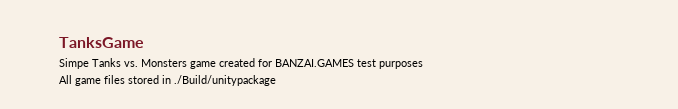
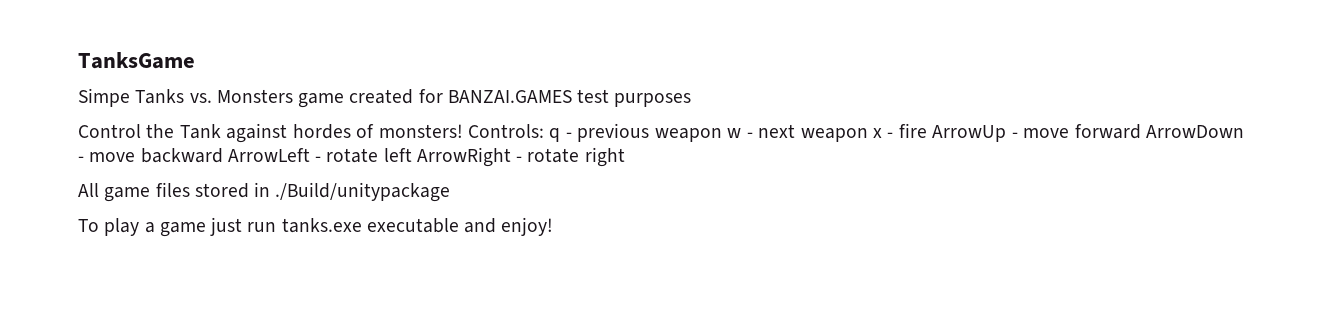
+ Control the Tank against hordes of monsters! Controls: q - previous weapon w - next weapon x - fire ArrowUp - move forward ArrowDown - move backward ArrowLeft - rotate left ArrowRight - rotate right
+ To play a game just run tanks.exe executable and enjoy!

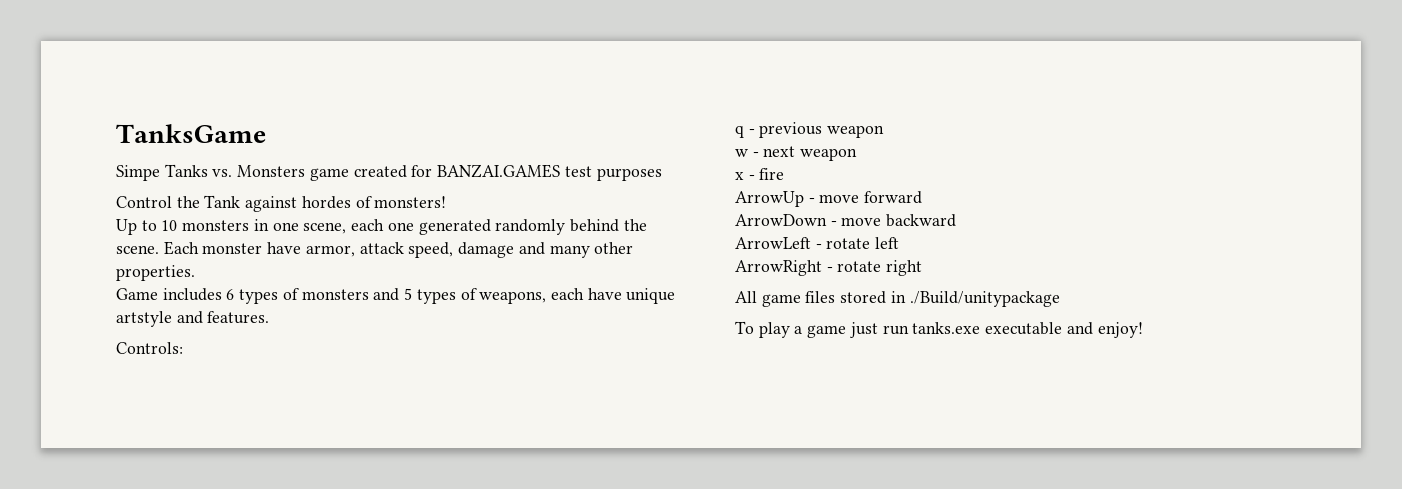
- Control the Tank against hordes of monsters! Controls: q - previous weapon w - next weapon x - fire ArrowUp - move forward ArrowDown - move backward ArrowLeft - rotate left ArrowRight - rotate right
+ Control the Tank against hordes of monsters!
+ Up to 10 monsters in one scene, each one generated randomly behind the scene. Each monster have armor, attack speed, damage and many other properties.
+ Game includes 6 types of monsters and 5 types of weapons, each have unique artstyle and features.
+ Controls:
+ q - previous weapon
+ w - next weapon
+ x - fire
+ ArrowUp - move forward
+ ArrowDown - move backward
+ ArrowLeft - rotate left
+ ArrowRight - rotate right

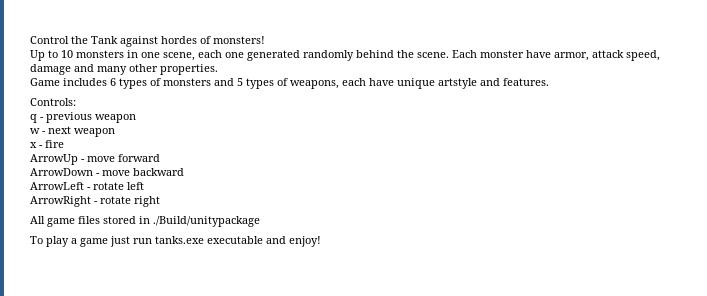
- TanksGame
- Simpe Tanks vs. Monsters game created for BANZAI.GAMES test purposes

